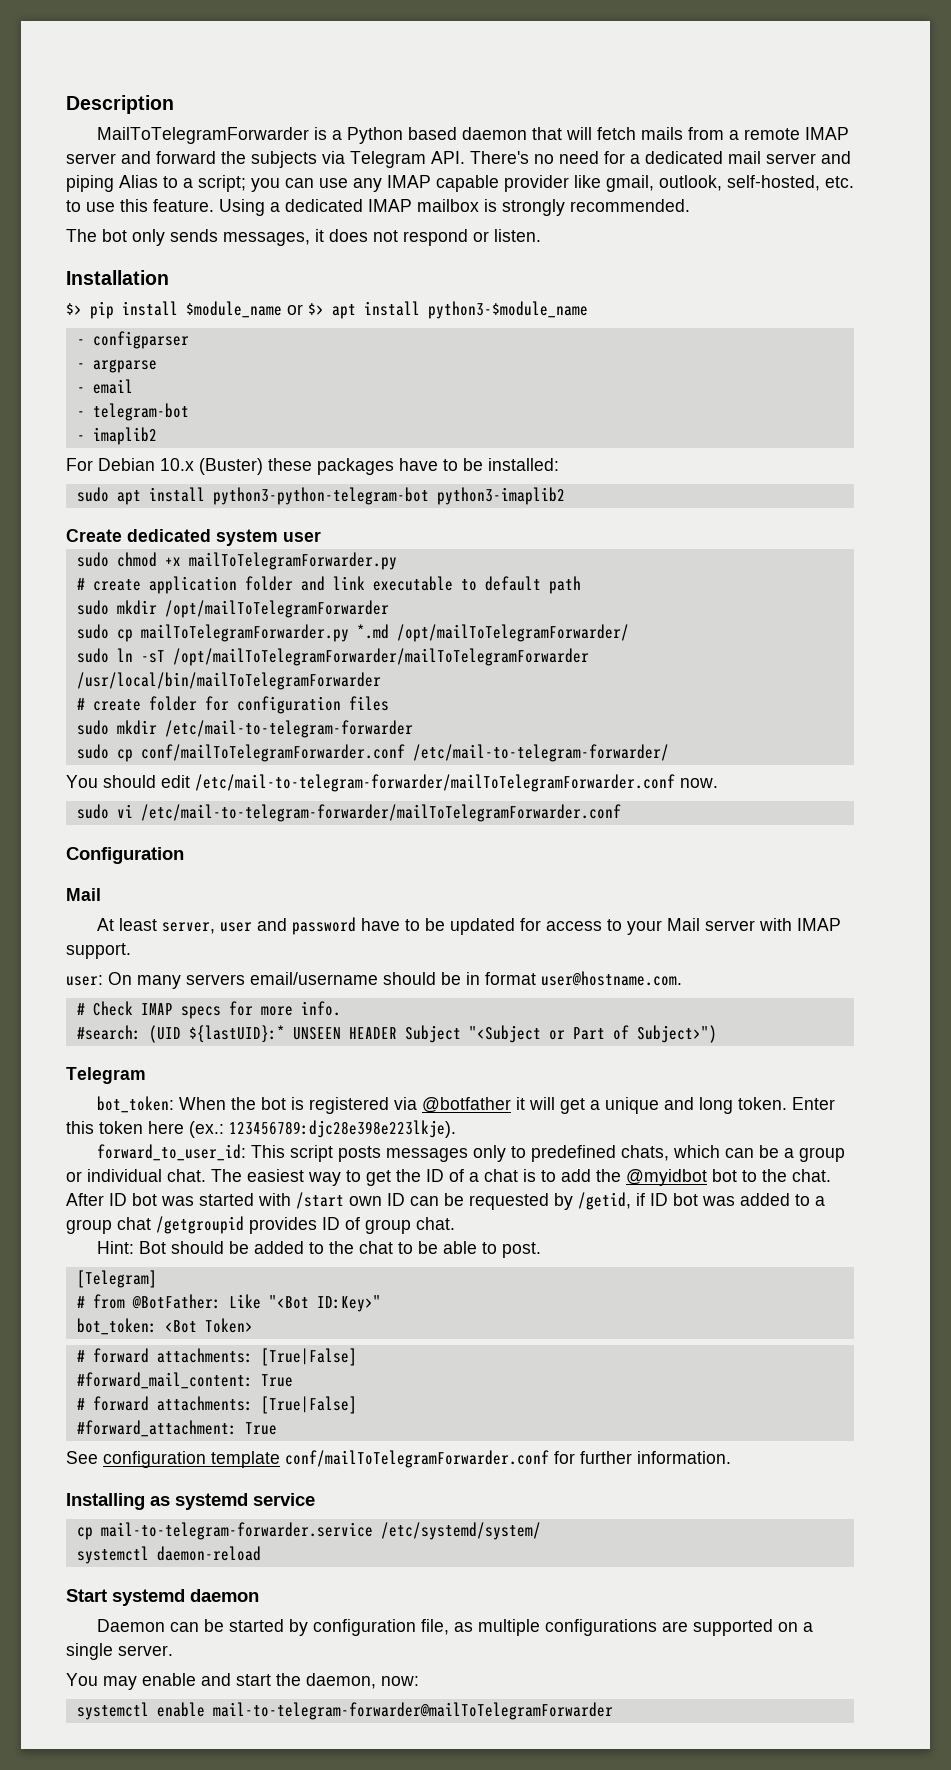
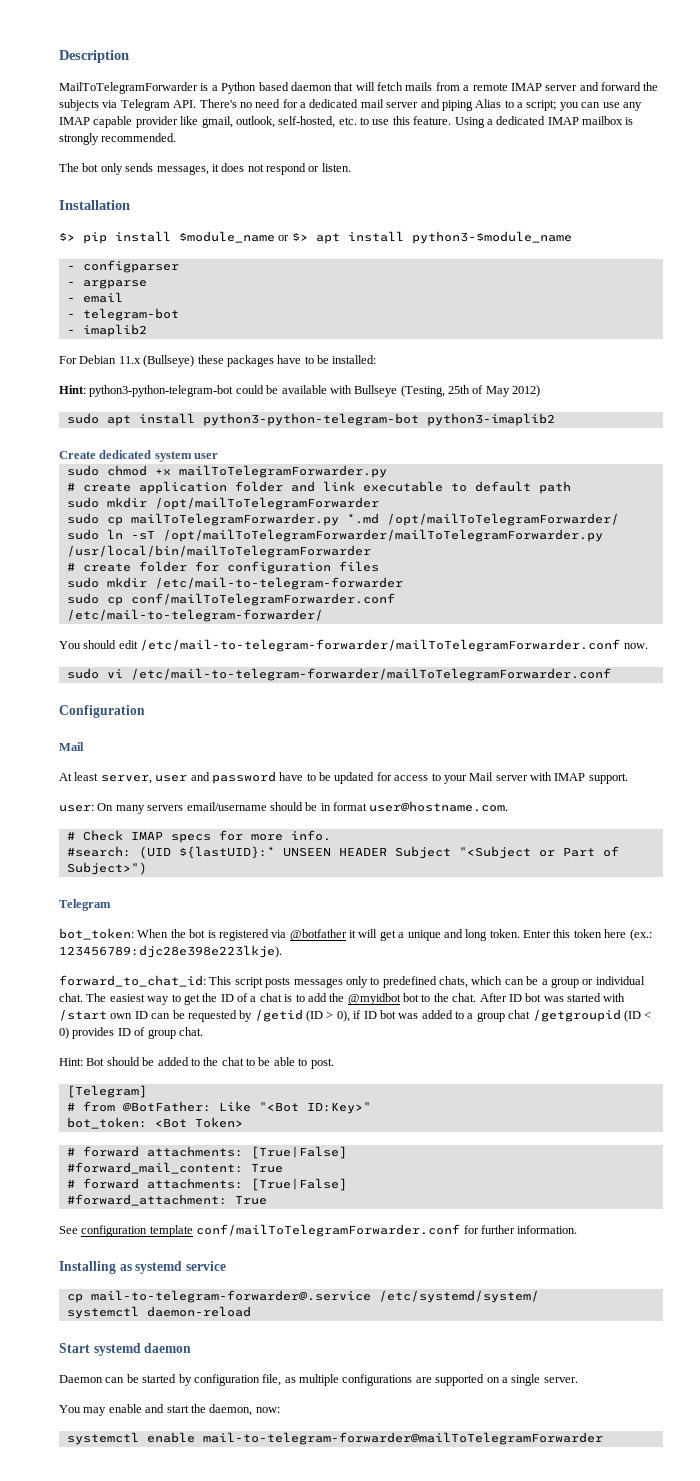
- For Debian 10.x (Buster) these packages have to be installed:
+ For Debian 11.x (Bullseye) these packages have to be installed:
+ Hint: python3-python-telegram-bot could be available with Bullseye (Testing, 25th of May 2012)
- sudo ln -sT /opt/mailToTelegramForwarder/mailToTelegramForwarder /usr/local/bin/mailToTelegramForwarder
+ sudo ln -sT /opt/mailToTelegramForwarder/mailToTelegramForwarder.py /usr/local/bin/mailToTelegramForwarder
- forward_to_user_id: This script posts messages only to predefined chats, which can be a group or individual chat.
+ forward_to_chat_id: This script posts messages only to predefined chats, which can be a group or individual chat.
- After ID bot was started with /start own ID can be requested by /getid, if ID bot was added to a group chat /getgroupid provides ID of group chat.
+ After ID bot was started with /start own ID can be requested by /getid (ID > 0), if ID bot was added to a group chat /getgroupid (ID < 0) provides ID of group chat.
- cp mail-to-telegram-forwarder.service /etc/systemd/system/
+ cp mail-to-telegram-forwarder@.service /etc/systemd/system/

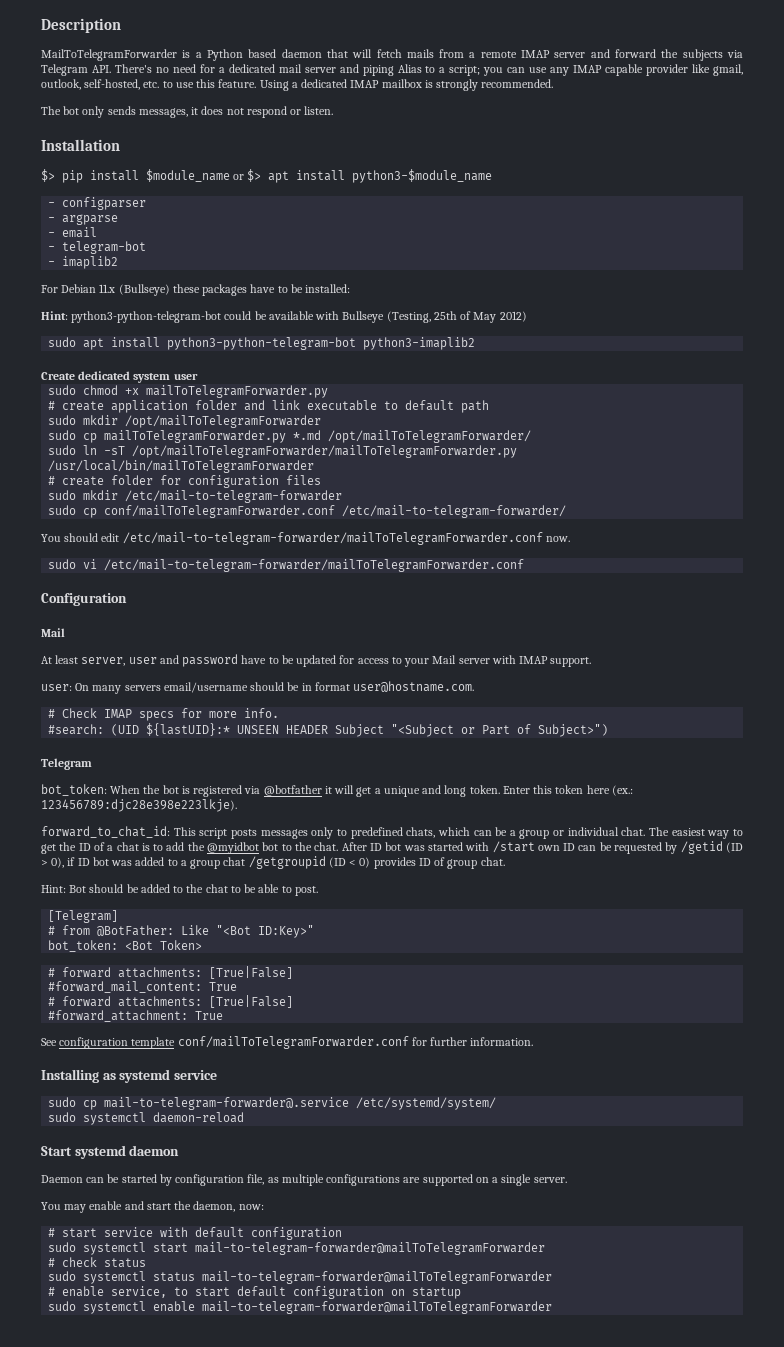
- cp mail-to-telegram-forwarder@.service /etc/systemd/system/
+ sudo cp mail-to-telegram-forwarder@.service /etc/systemd/system/
- systemctl daemon-reload
+ sudo systemctl daemon-reload
- systemctl enable mail-to-telegram-forwarder@mailToTelegramForwarder
+ # start service with default configuration
+ sudo systemctl start mail-to-telegram-forwarder@mailToTelegramForwarder
+ # check status
+ sudo systemctl status mail-to-telegram-forwarder@mailToTelegramForwarder
+ # enable service, to start default configuration on startup
+ sudo systemctl enable mail-to-telegram-forwarder@mailToTelegramForwarder

